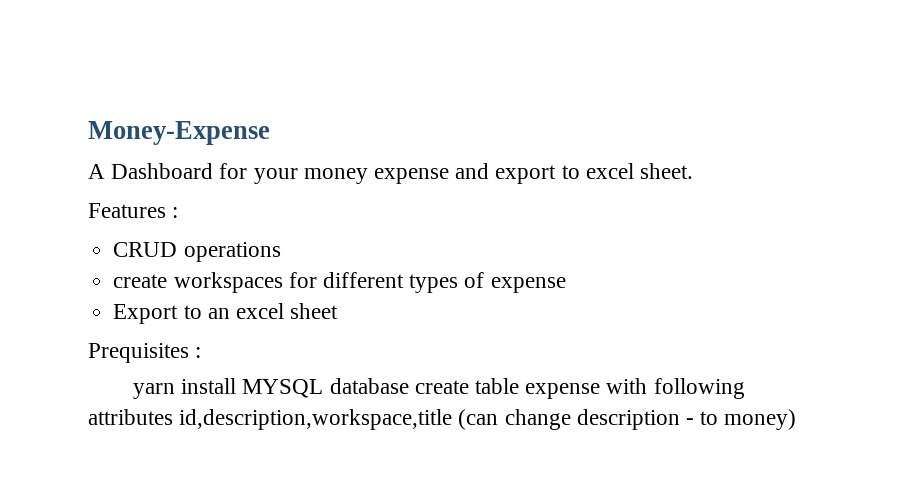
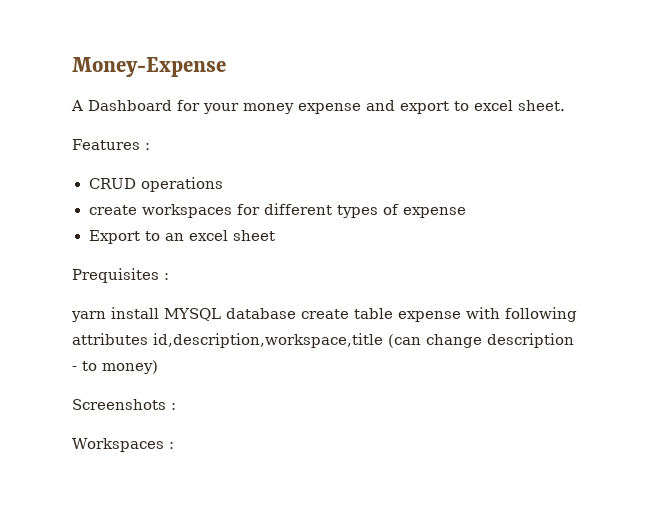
+ Screenshots :
+ Workspaces :

